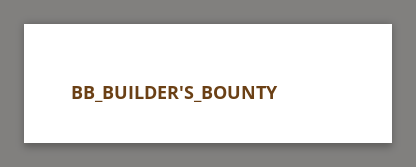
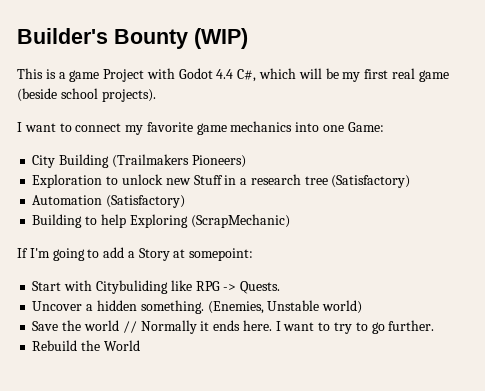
- BB_BUILDER'S_BOUNTY
+ Builder's Bounty (WIP)
+ This is a game Project with Godot 4.4 C#, which will be my first real game (beside school projects).
+ I want to connect my favorite game mechanics into one Game:
+ City Building (Trailmakers Pioneers)
+ Exploration to unlock new Stuff in a research tree (Satisfactory)
+ Automation (Satisfactory)
+ Building to help Exploring (ScrapMechanic)
+ If I'm going to add a Story at somepoint:
+ Start with Citybuliding like RPG -> Quests.
+ Uncover a hidden something. (Enemies, Unstable world)
+ Save the world // Normally it ends here. I want to try to go further.
+ Rebuild the World

